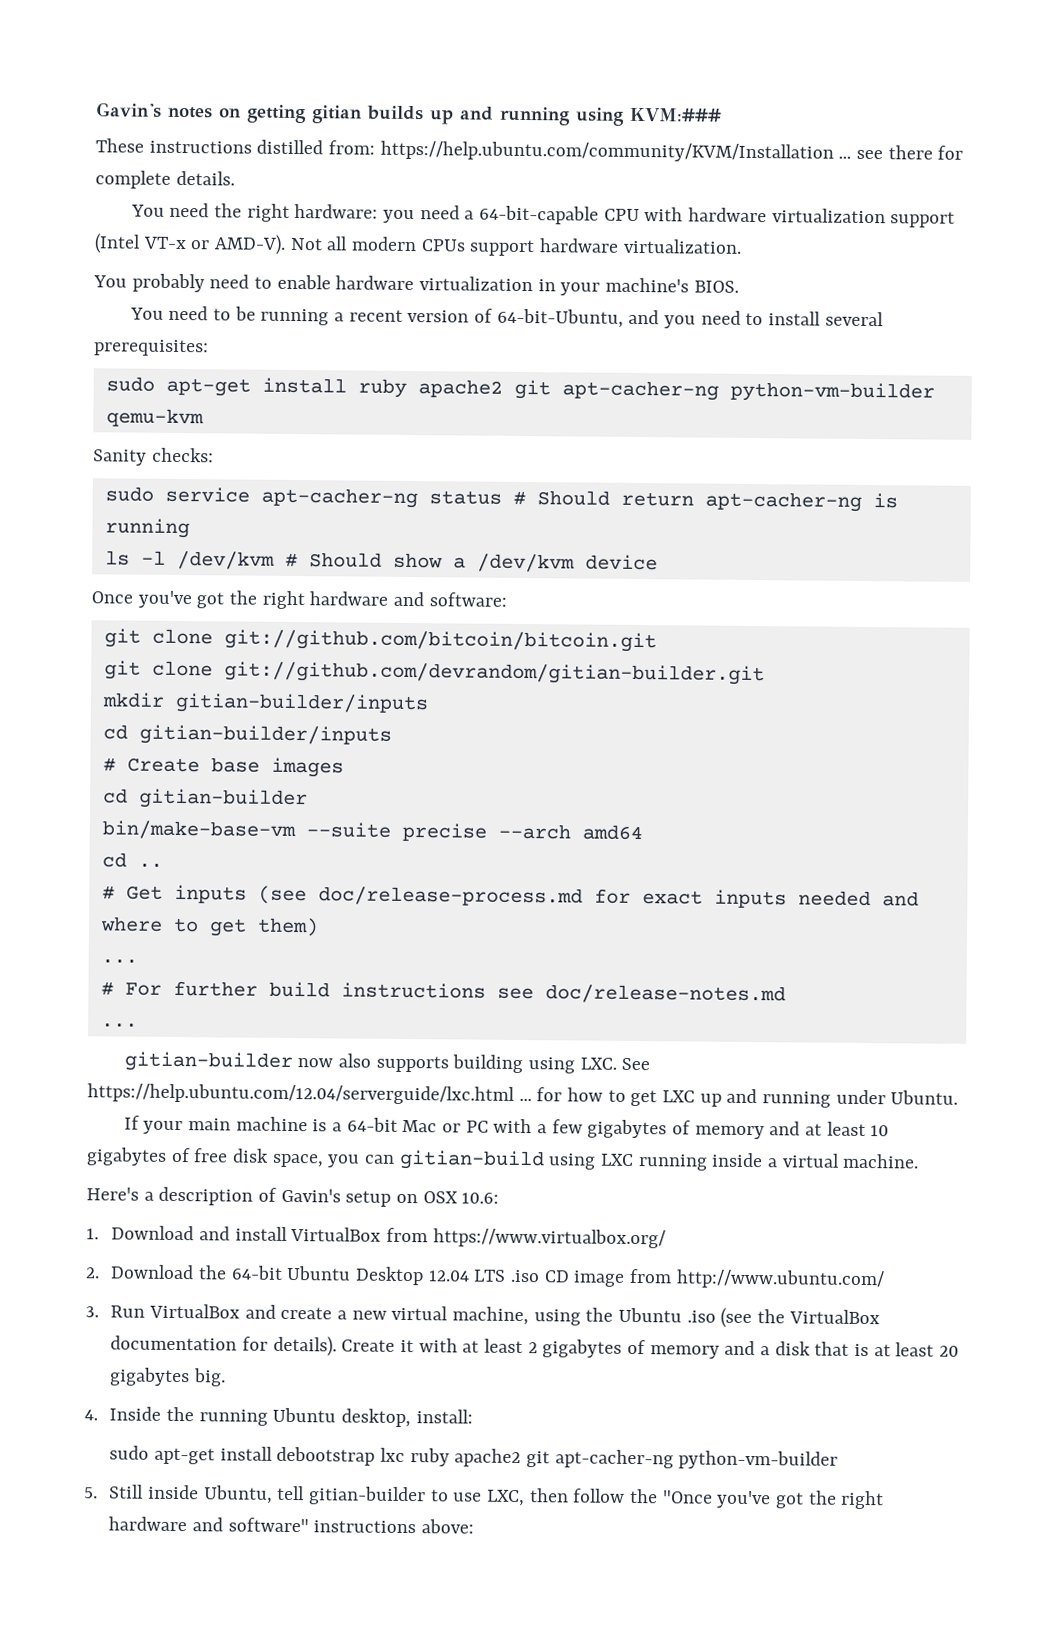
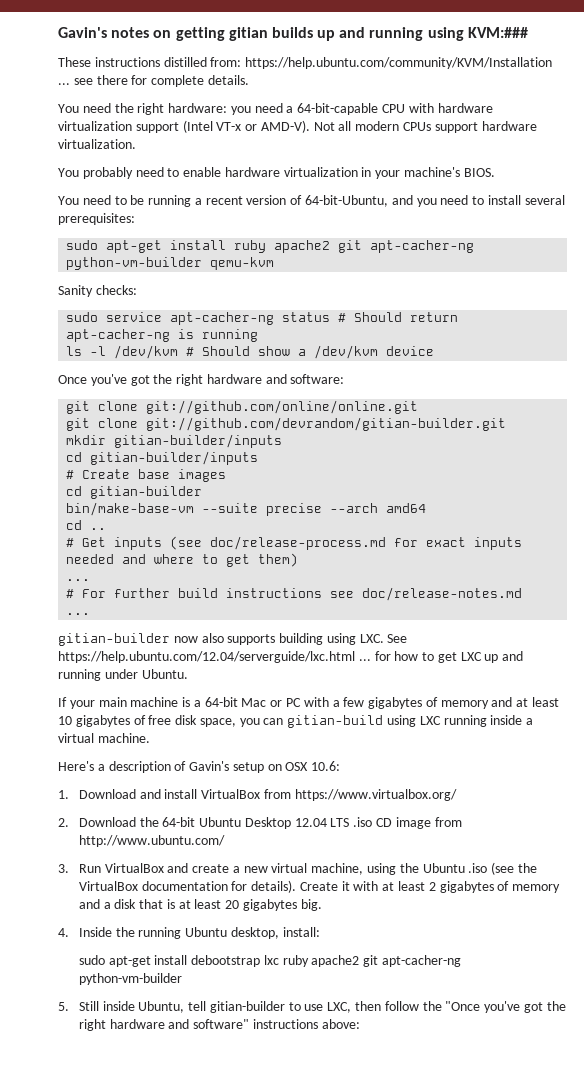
- git clone git://github.com/bitcoin/bitcoin.git
+ git clone git://github.com/online/online.git

